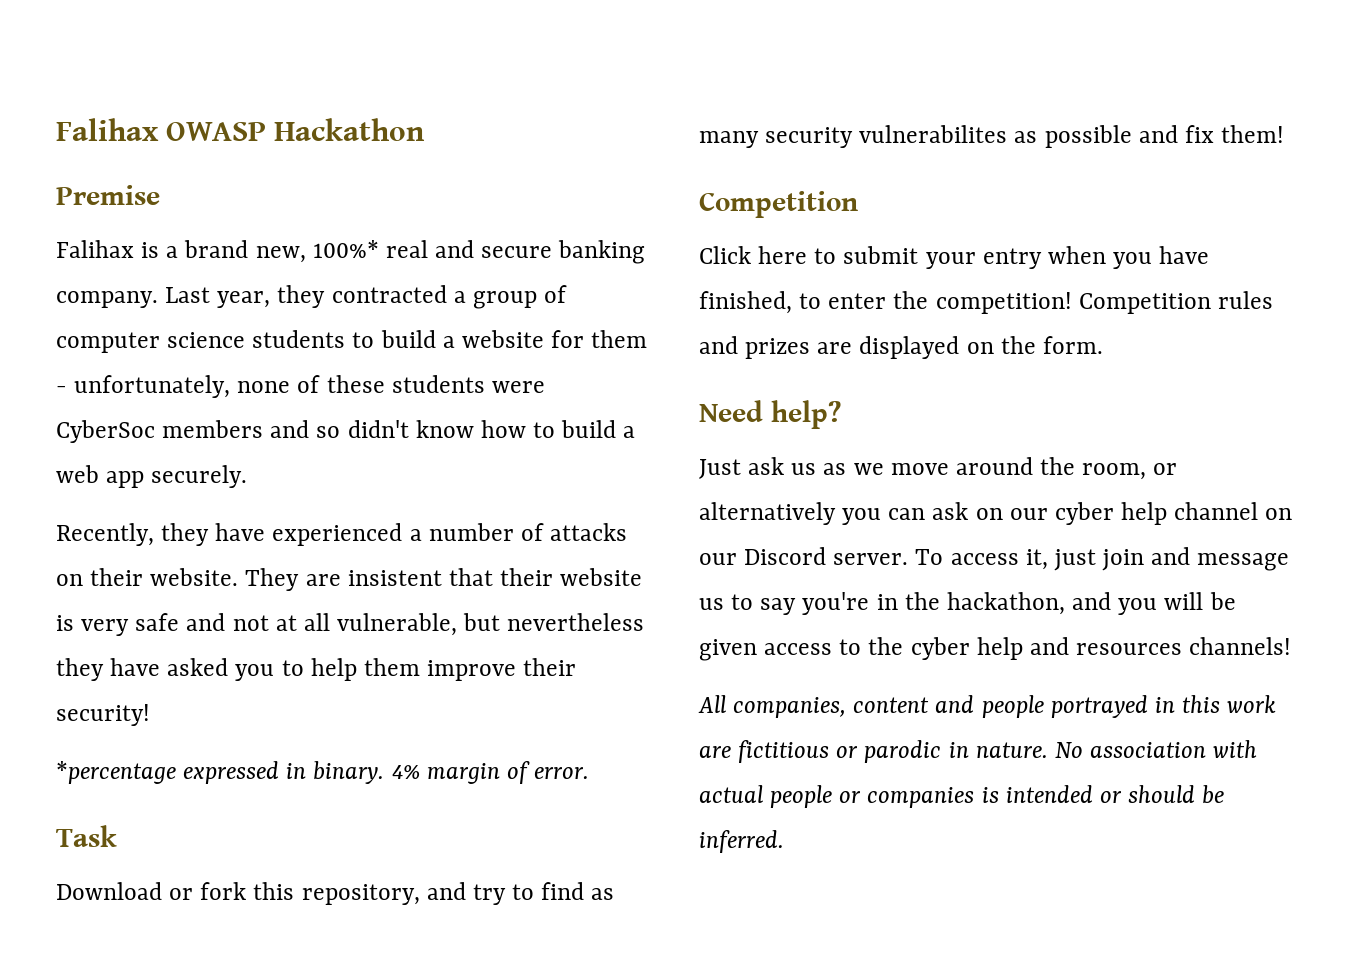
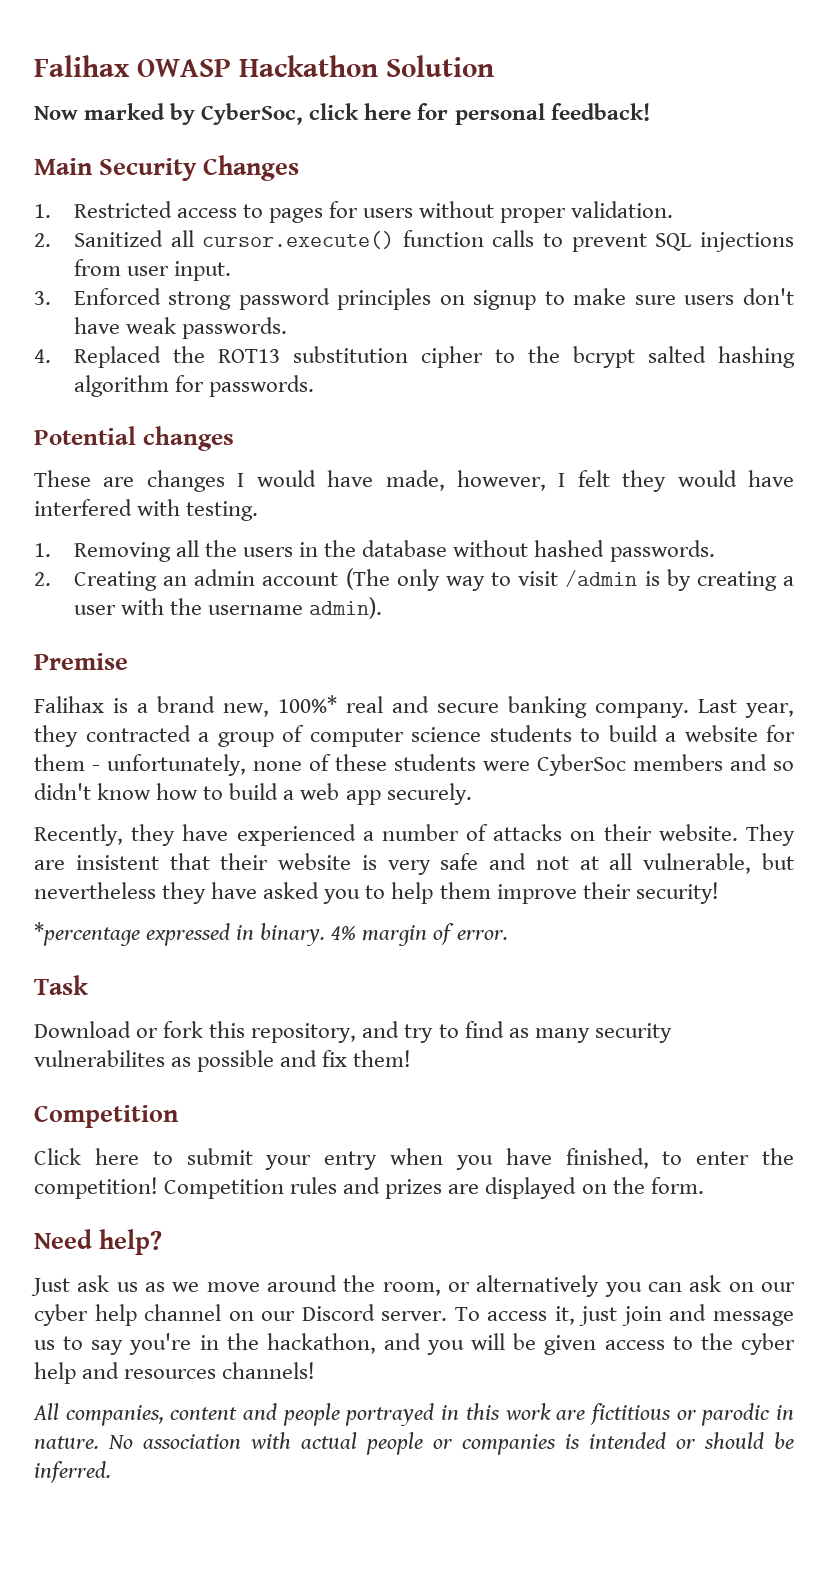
- Falihax OWASP Hackathon
+ Falihax OWASP Hackathon Solution
+ Now marked by CyberSoc, click here for personal feedback!
+ Main Security Changes
+ 1. Restricted access to pages for users without proper validation.
+ 2. Sanitized all cursor.execute() function calls to prevent SQL injections from user input.
+ 3. Enforced strong password principles on signup to make sure users don't have weak passwords.
+ 4. Replaced the ROT13 substitution cipher to the bcrypt salted hashing algorithm for passwords.
+ Potential changes
+ These are changes I would have made, however, I felt they would have interfered with testing.
+ 1. Removing all the users in the database without hashed passwords.
+ 2. Creating an admin account (The only way to visit /admin is by creating a user with the username admin).

